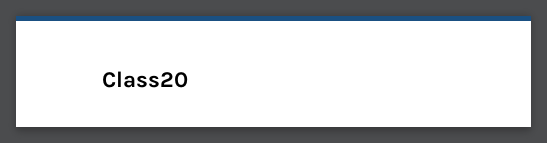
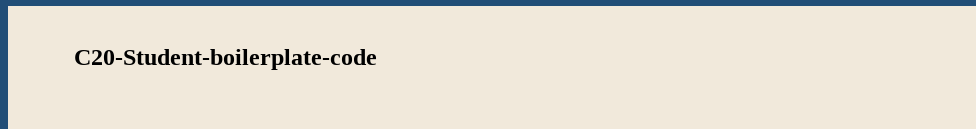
- Class20
+ C20-Student-boilerplate-code

